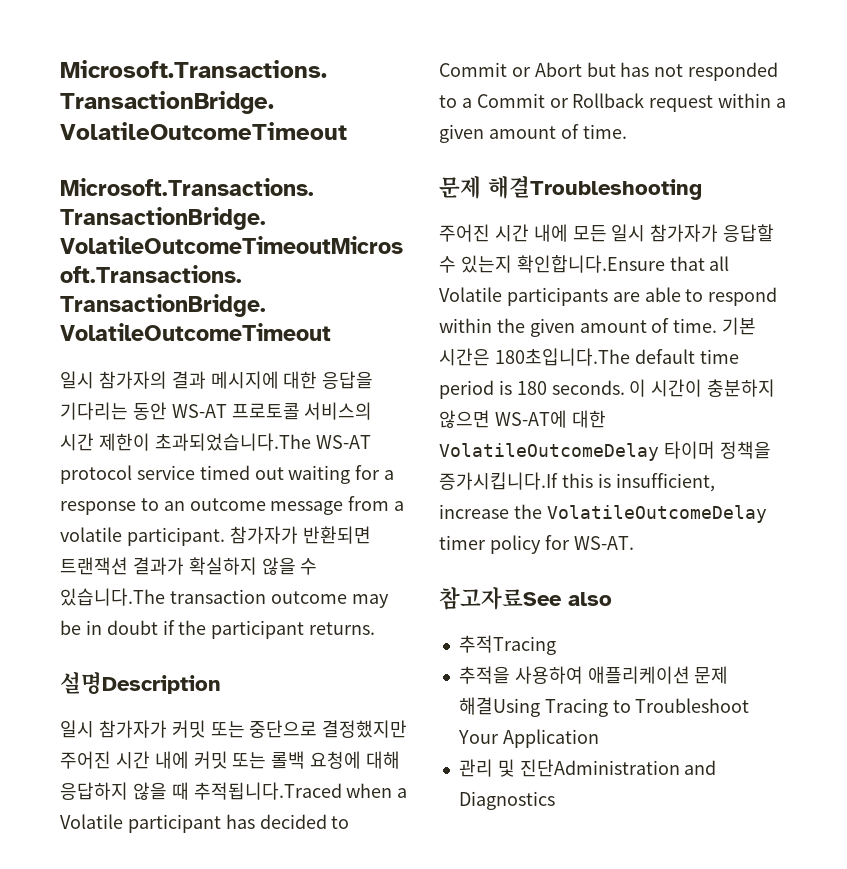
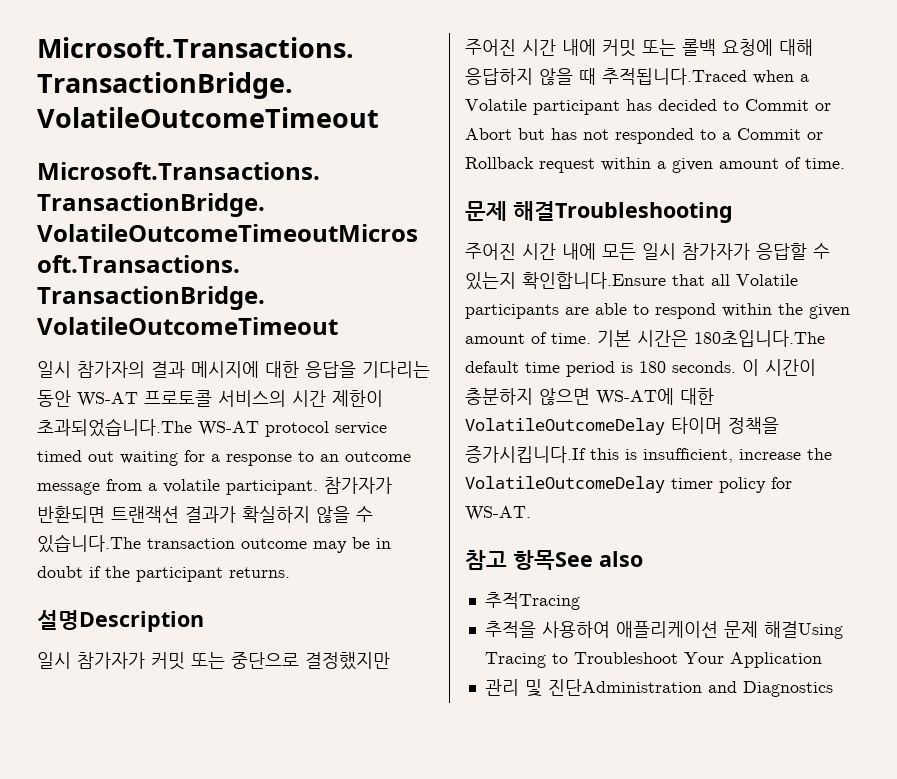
- 참고자료See also
+ 참고 항목See also

